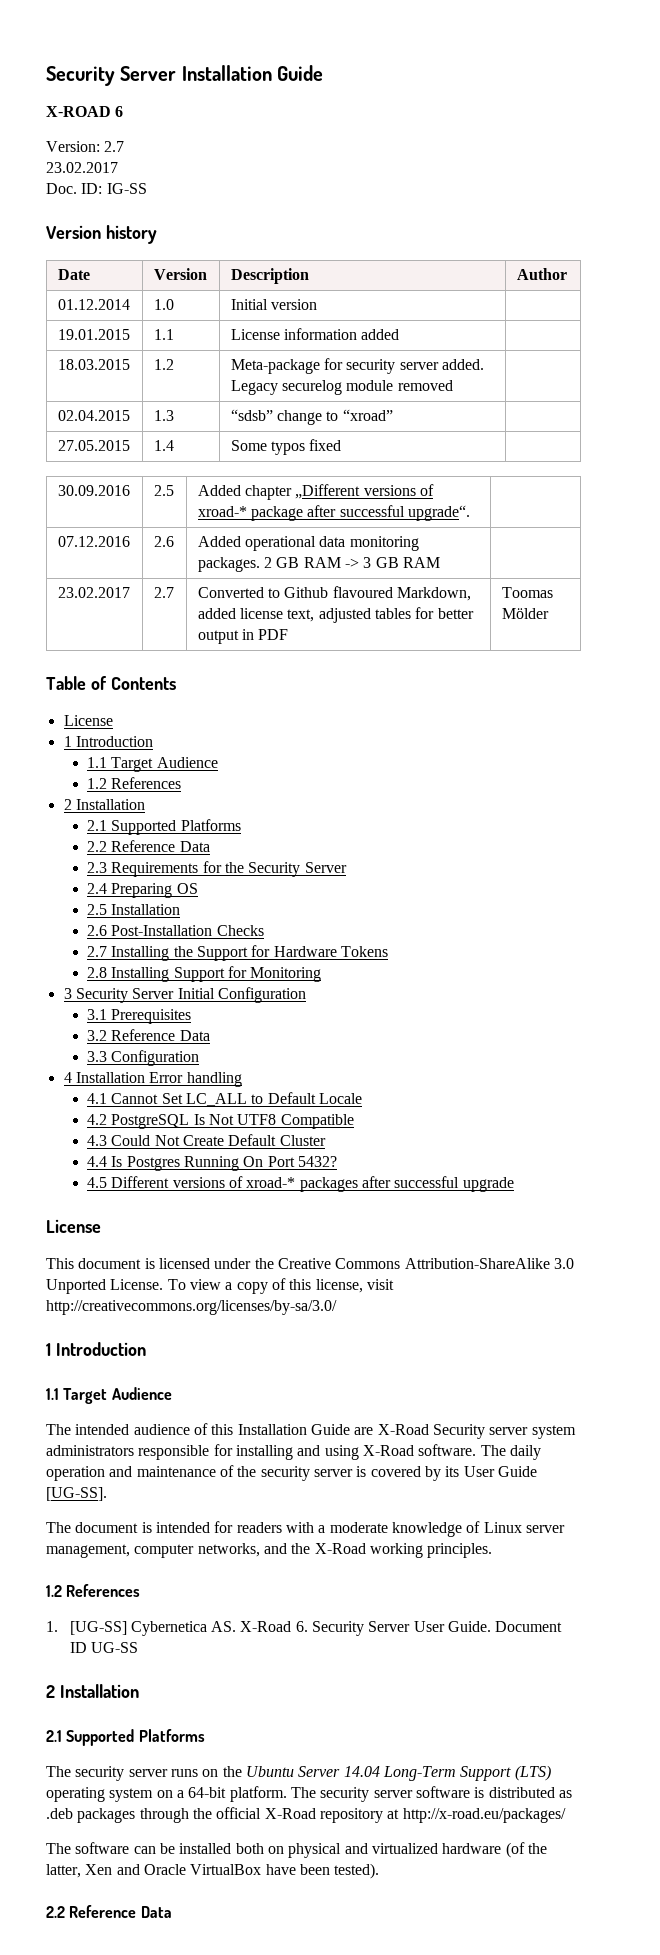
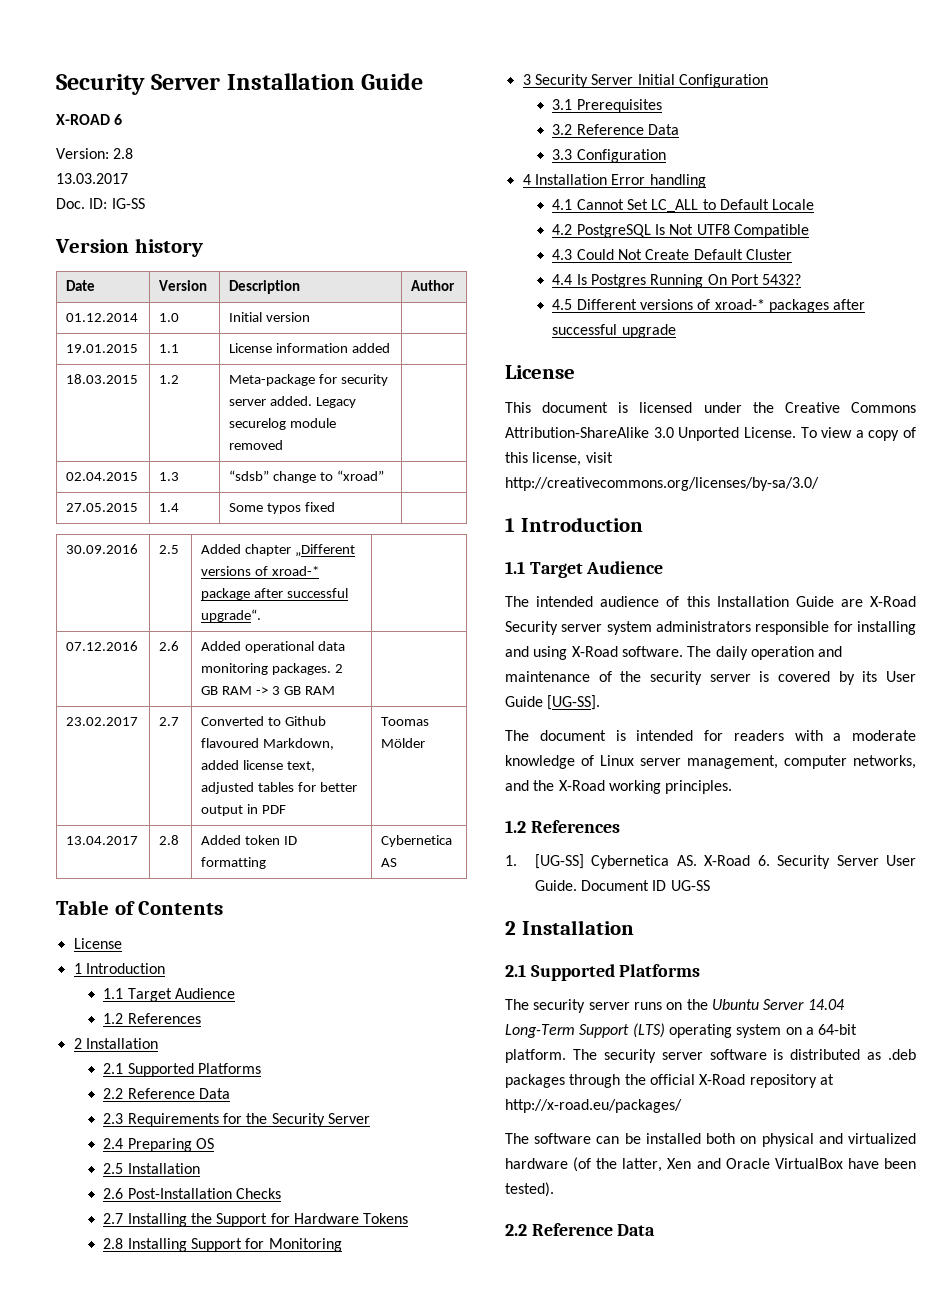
- Version: 2.7
- 23.02.2017
+ Version: 2.8
+ 13.03.2017
+ 13.04.2017 | 2.8 | Added token ID formatting | Cybernetica AS

